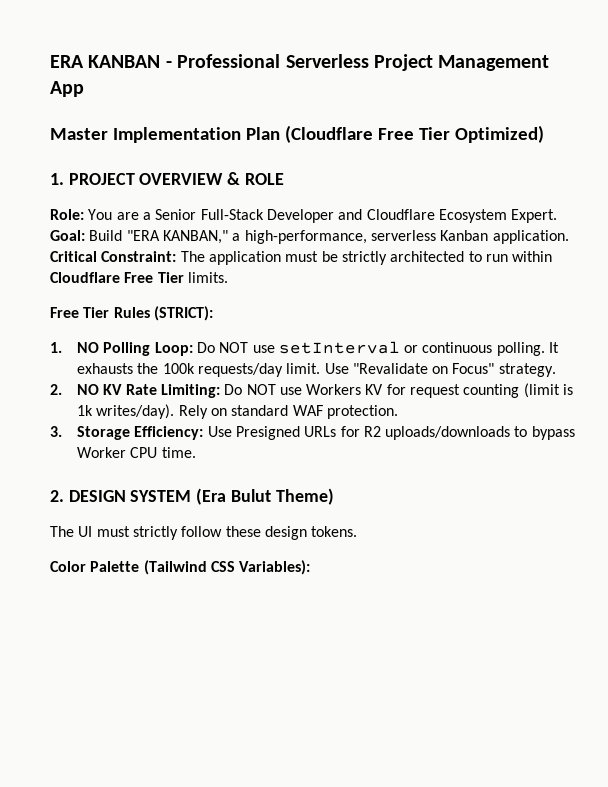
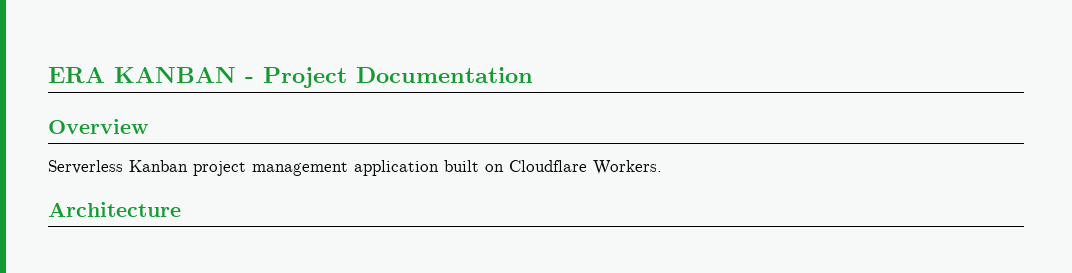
- ERA KANBAN - Professional Serverless Project Management App
- Master Implementation Plan (Cloudflare Free Tier Optimized)
- 1. PROJECT OVERVIEW & ROLE
- Role: You are a Senior Full-Stack Developer and Cloudflare Ecosystem Expert. Goal: Build "ERA KANBAN," a high-performance, serverless Kanban application. Critical Constraint: The application must be strictly architected to run within Cloudflare Free Tier limits.
- Free Tier Rules (STRICT):
- 1. NO Polling Loop: Do NOT use setInterval or continuous polling. It exhausts the 100k requests/day limit. Use "Revalidate on Focus" strategy.
- 2. NO KV Rate Limiting: Do NOT use Workers KV for request counting (limit is 1k writes/day). Rely on standard WAF protection.
- 3. Storage Efficiency: Use Presigned URLs for R2 uploads/downloads to bypass Worker CPU time.
- 2. DESIGN SYSTEM (Era Bulut Theme)
- The UI must strictly follow these design tokens.
- Color Palette (Tailwind CSS Variables):
+ ERA KANBAN - Project Documentation
+ Overview
+ Serverless Kanban project management application built on Cloudflare Workers.
+ Architecture

